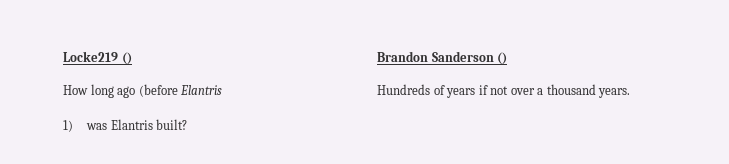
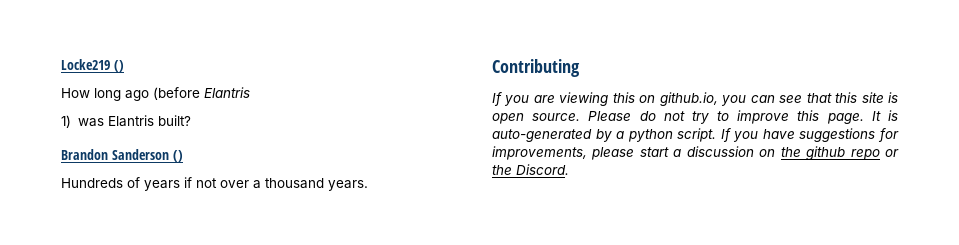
+ Contributing
+ If you are viewing this on github.io, you can see that this site is open source. Please do not try to improve this page. It is auto-generated by a python script. If you have suggestions for improvements, please start a discussion on the github repo or the Discord.

